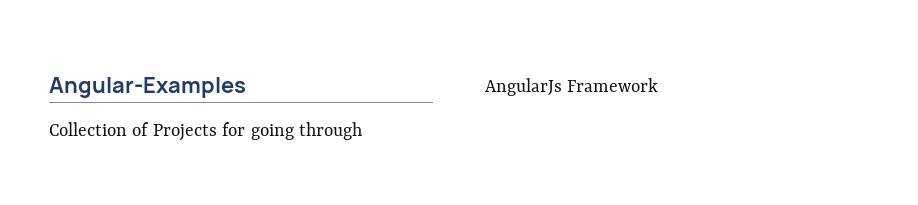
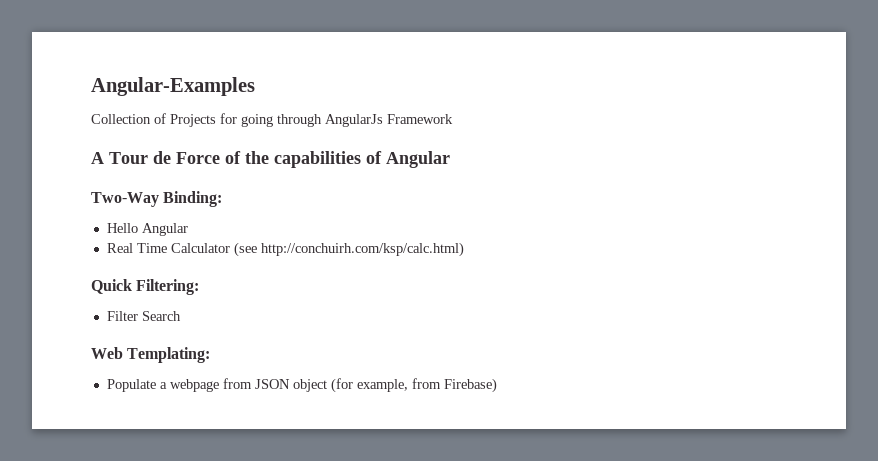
+ A Tour de Force of the capabilities of Angular
+ Two-Way Binding:
+ Hello Angular
+ Real Time Calculator (see http://conchuirh.com/ksp/calc.html)
+ Quick Filtering:
+ Filter Search
+ Web Templating:
+ Populate a webpage from JSON object (for example, from Firebase)

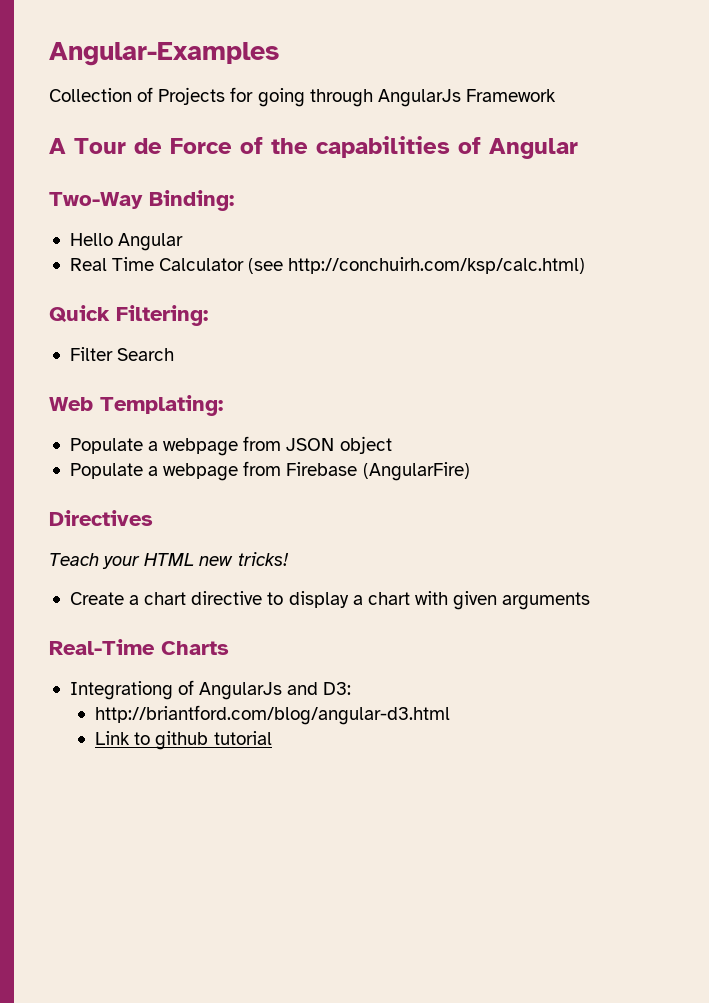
- Populate a webpage from JSON object (for example, from Firebase)
+ Populate a webpage from JSON object
+ Populate a webpage from Firebase (AngularFire)
+ Directives
+ Teach your HTML new tricks!
+ Create a chart directive to display a chart with given arguments
+ Real-Time Charts
+ Integrationg of AngularJs and D3:
+ http://briantford.com/blog/angular-d3.html
+ Link to github tutorial

